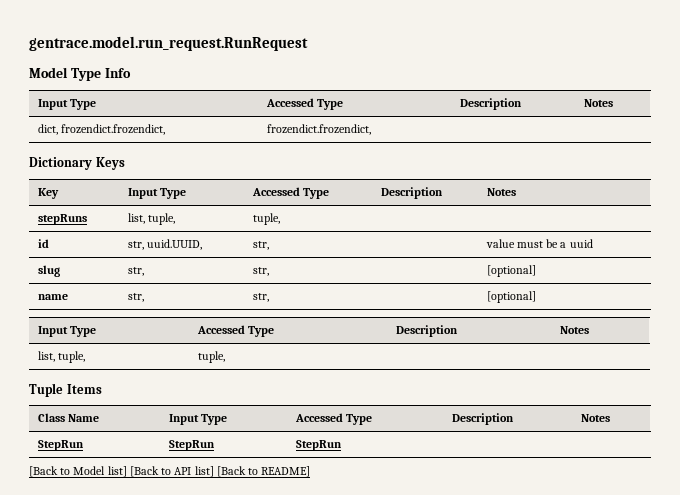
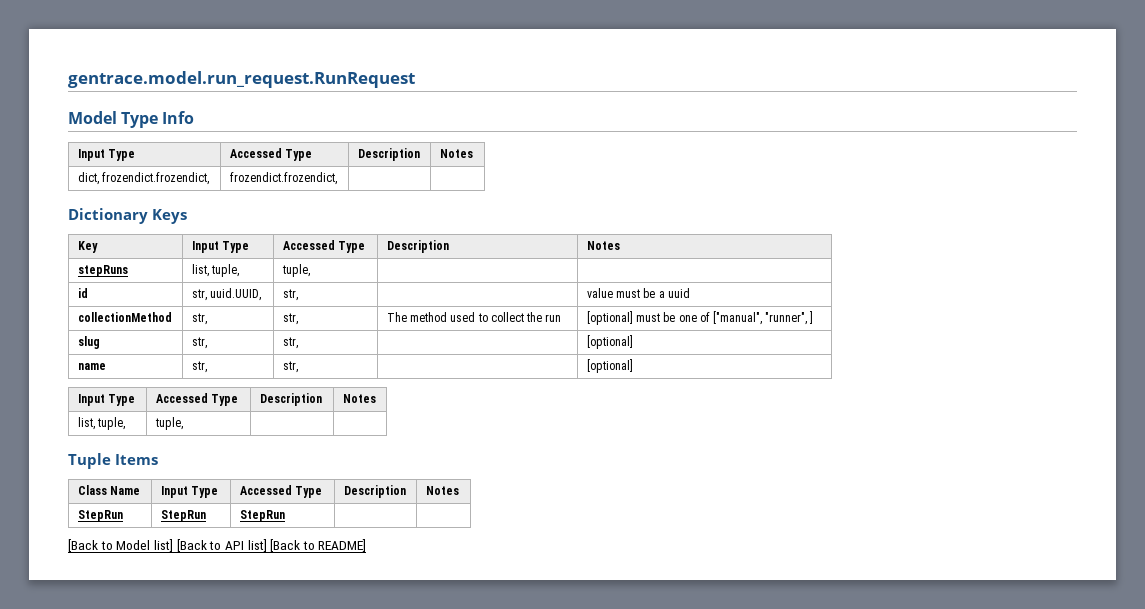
+ collectionMethod | str, | str, | The method used to collect the run | [optional] must be one of ["manual", "runner", ]

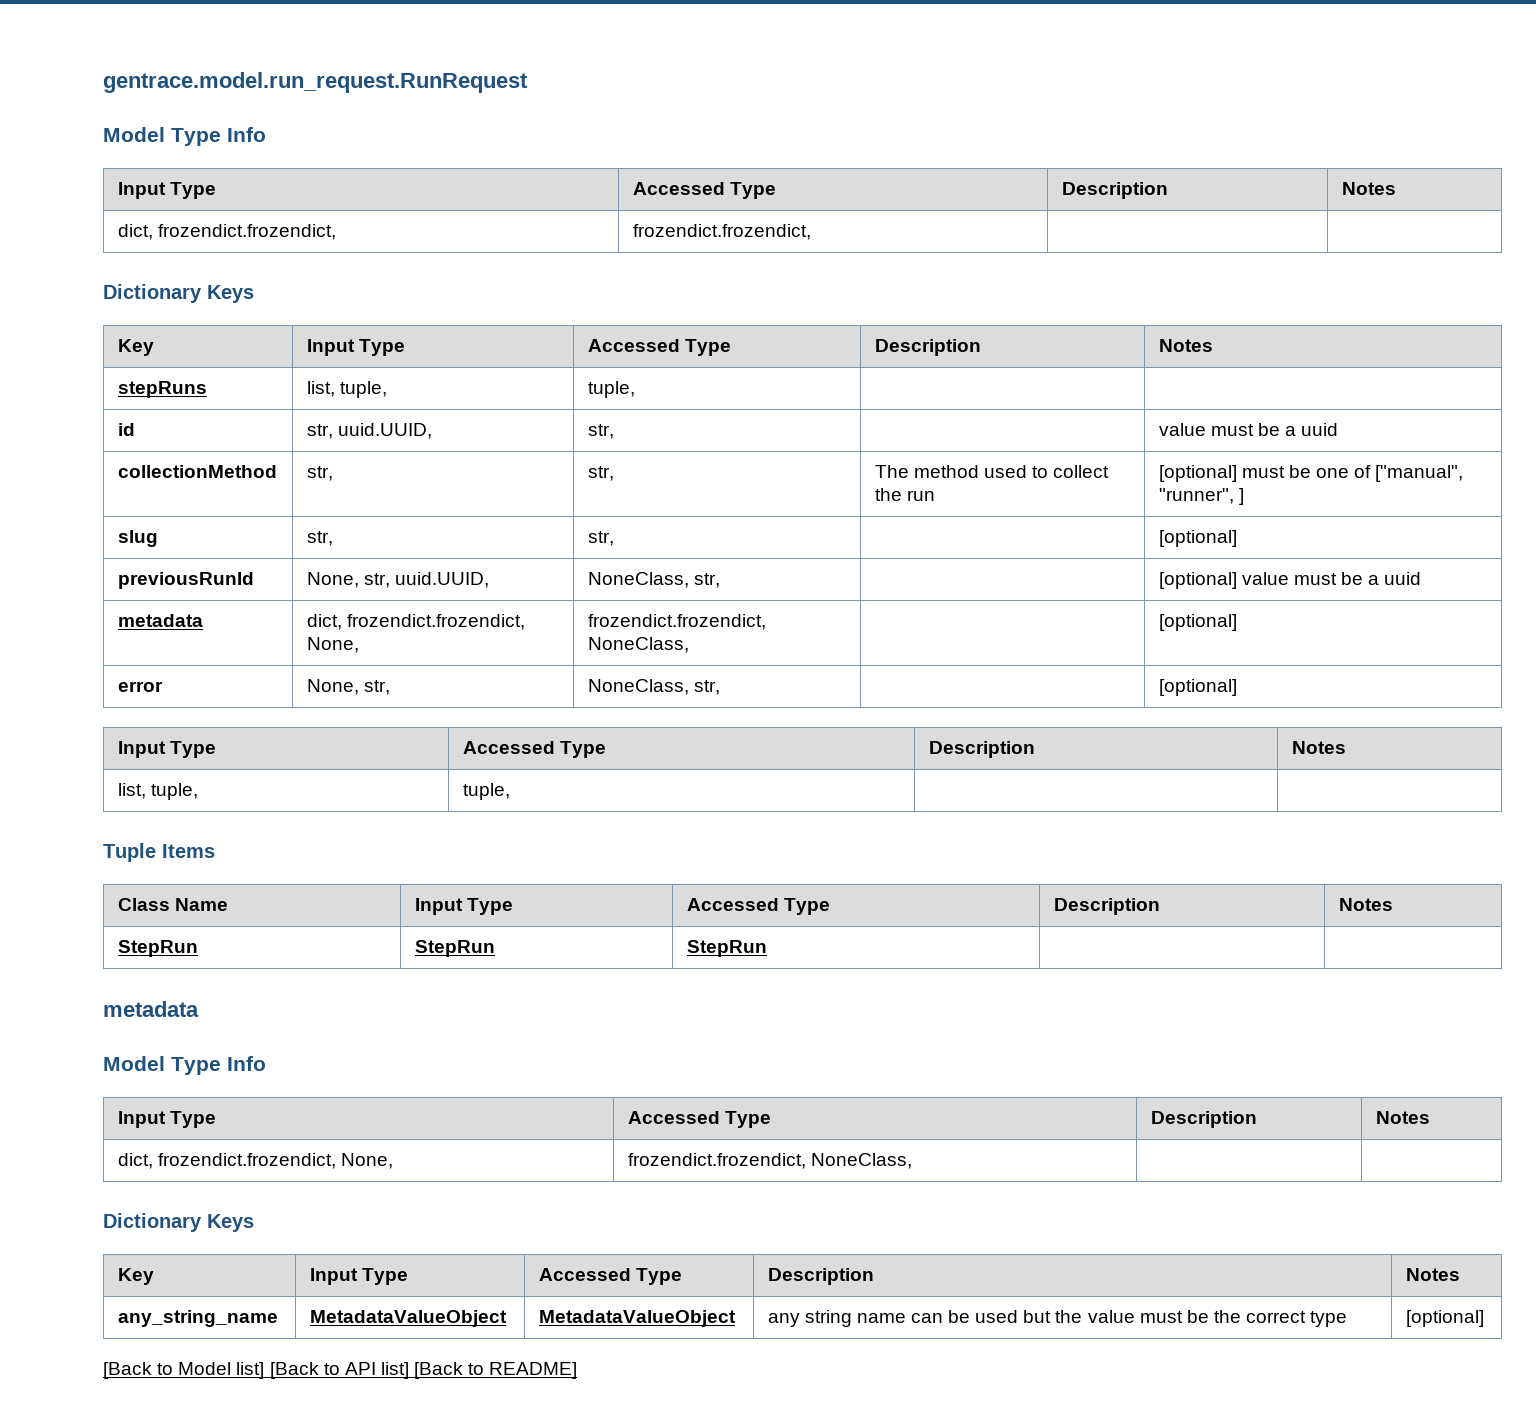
- name | str, | str, | | [optional]
+ previousRunId | None, str, uuid.UUID, | NoneClass, str, | | [optional] value must be a uuid
+ metadata | dict, frozendict.frozendict, None, | frozendict.frozendict, NoneClass, | | [optional]
+ error | None, str, | NoneClass, str, | | [optional]
  StepRun | StepRun | StepRun | |
+ metadata
+ Model Type Info
+ Input Type | Accessed Type | Description | Notes
+ dict, frozendict.frozendict, None, | frozendict.frozendict, NoneClass, | |
+ Dictionary Keys
+ Key | Input Type | Accessed Type | Description | Notes
+ any_string_name | MetadataValueObject | MetadataValueObject | any string name can be used but the value must be the correct type | [optional]

